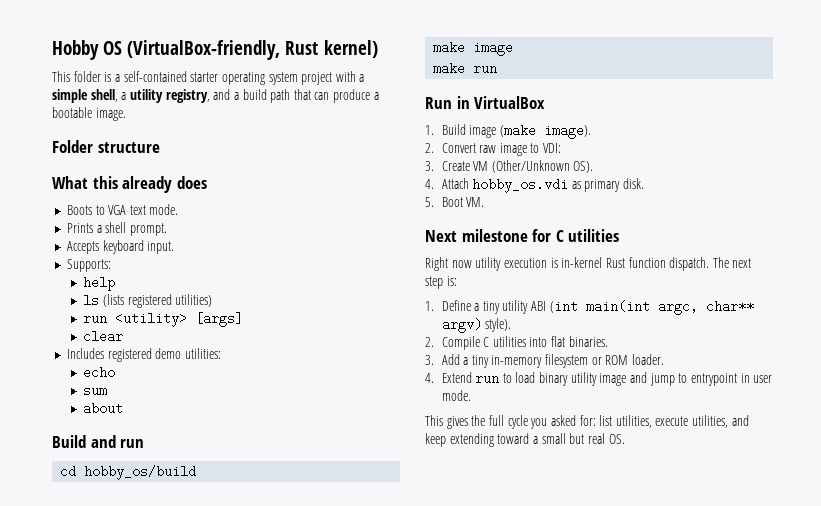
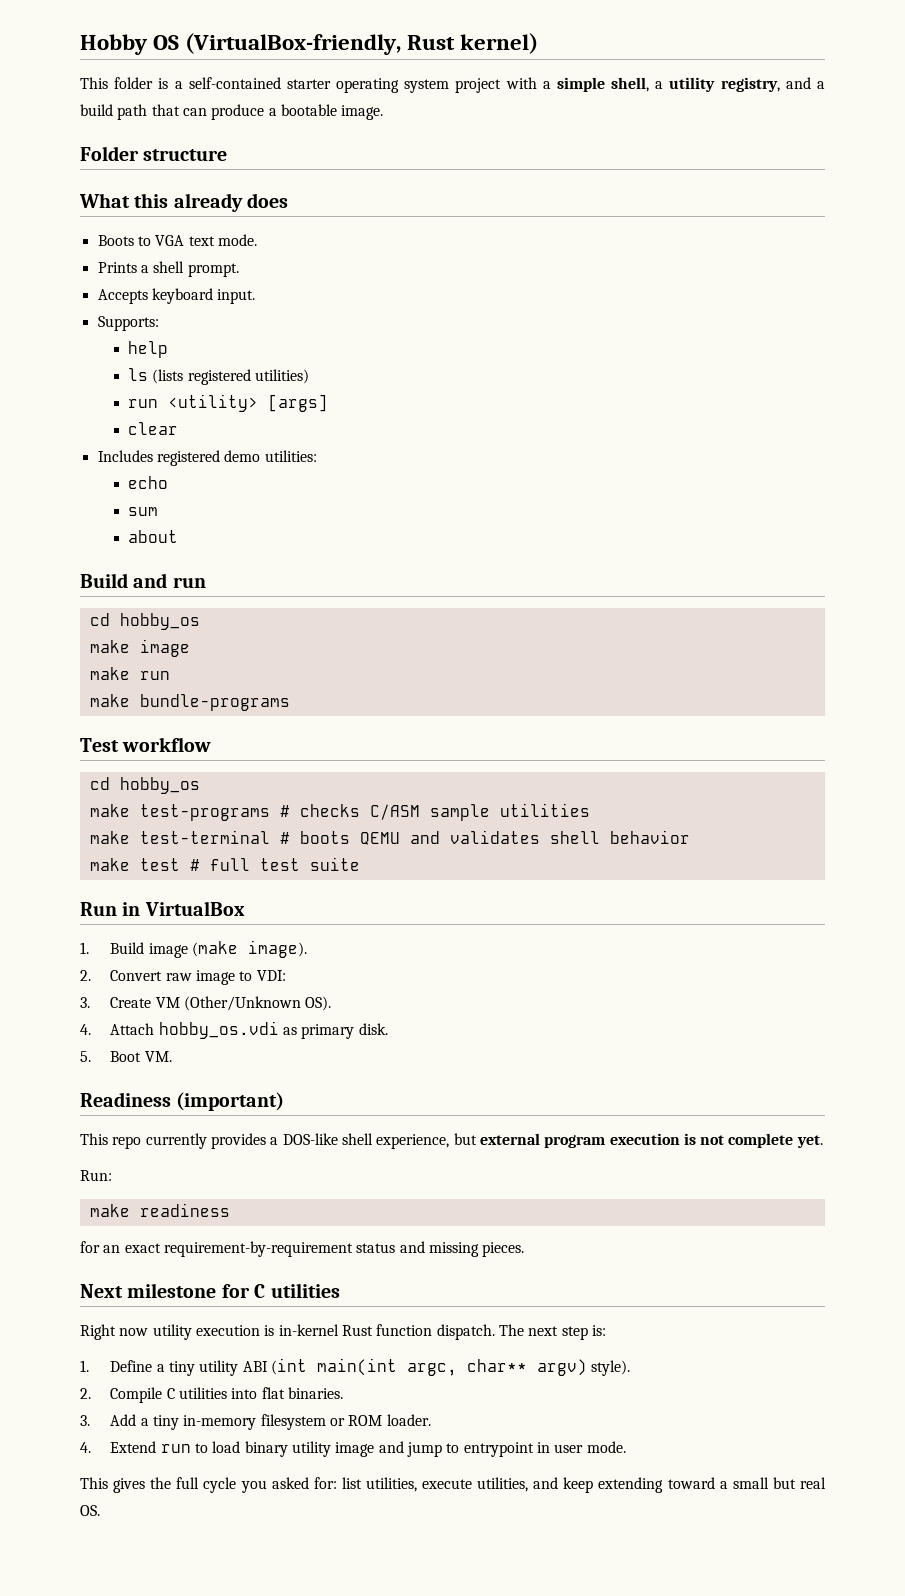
  Build and run
- cd hobby_os/build
+ cd hobby_os
+ make bundle-programs
+ Test workflow
+ cd hobby_os
+ make test-programs # checks C/ASM sample utilities
+ make test-terminal # boots QEMU and validates shell behavior
+ make test # full test suite
+ Readiness (important)
+ This repo currently provides a DOS-like shell experience, but external program execution is not complete yet.
+ Run:
+ make readiness
+ for an exact requirement-by-requirement status and missing pieces.

